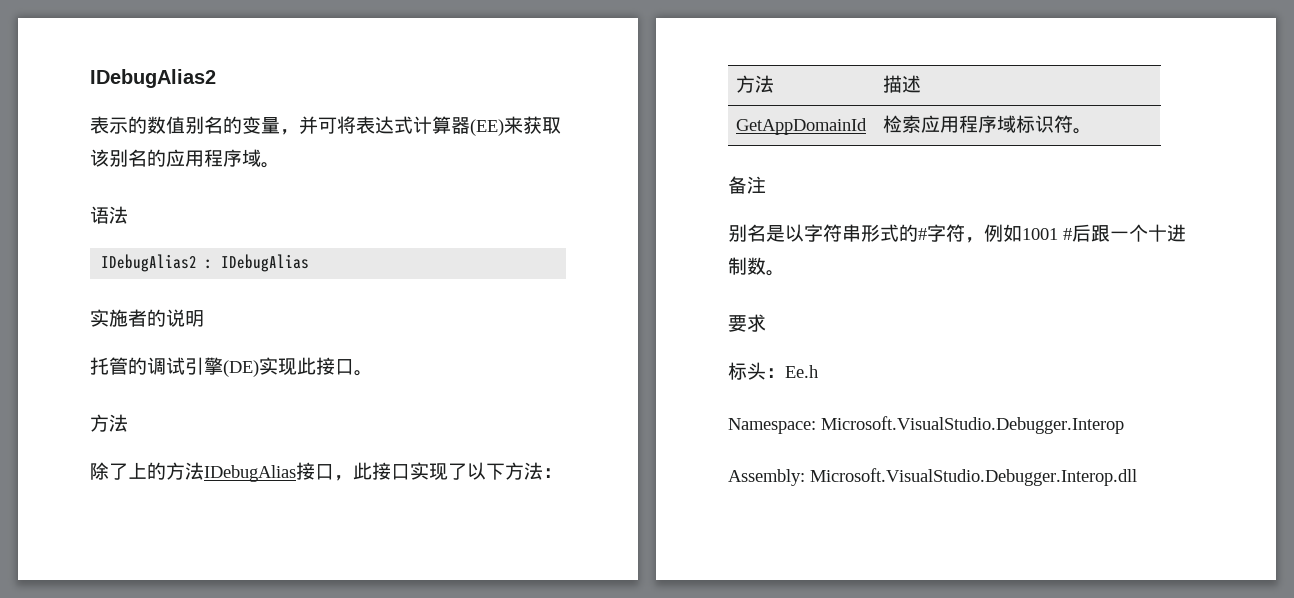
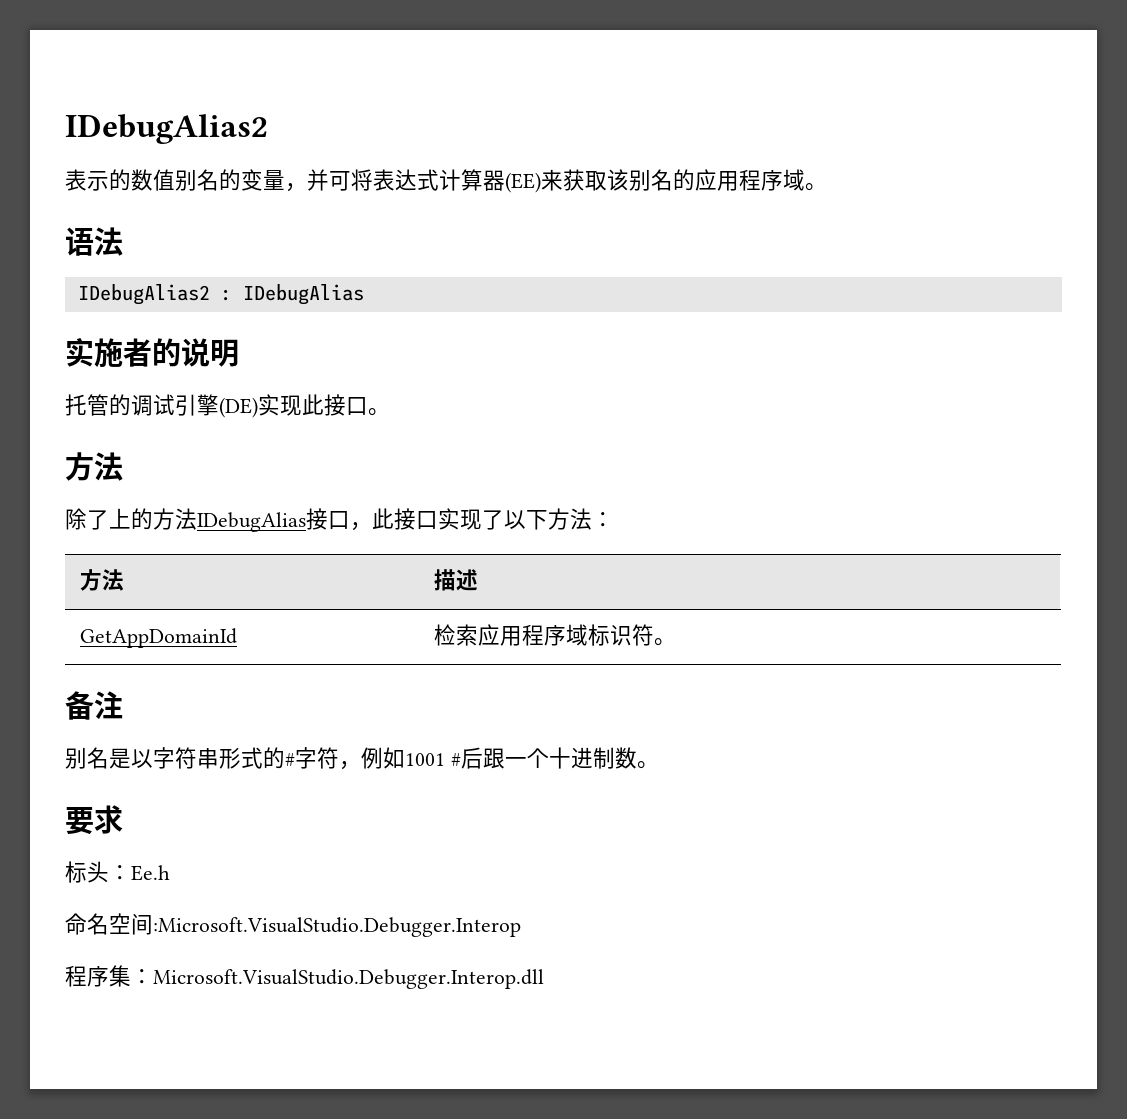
- Namespace: Microsoft.VisualStudio.Debugger.Interop
- Assembly: Microsoft.VisualStudio.Debugger.Interop.dll
+ 命名空间:Microsoft.VisualStudio.Debugger.Interop
+ 程序集：Microsoft.VisualStudio.Debugger.Interop.dll

